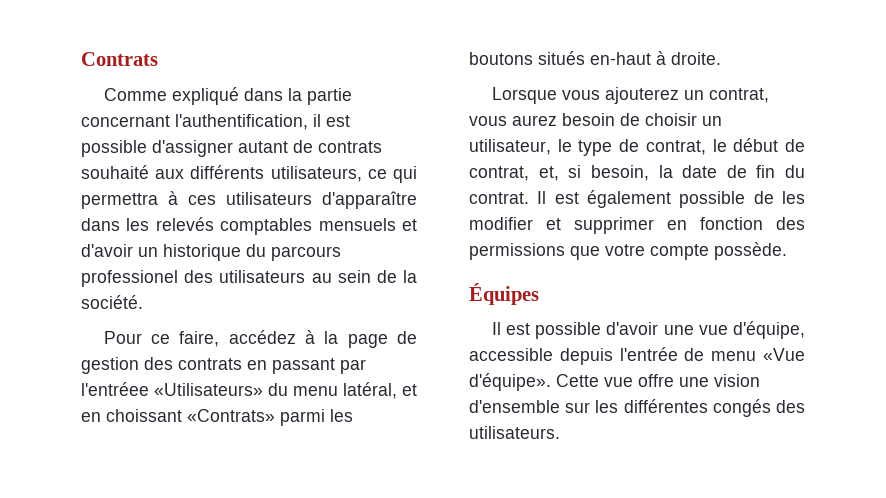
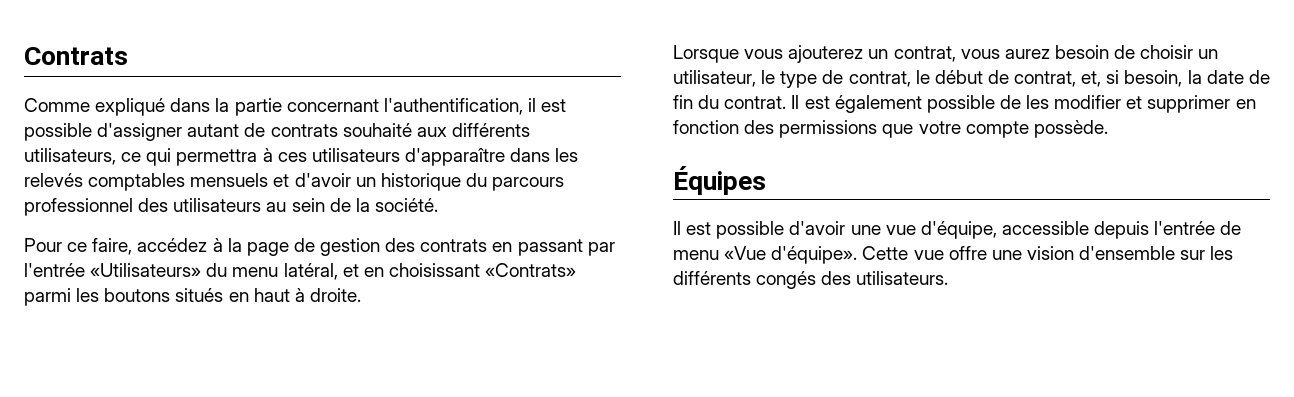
- Comme expliqué dans la partie concernant l'authentification, il est possible d'assigner autant de contrats souhaité aux différents utilisateurs, ce qui permettra à ces utilisateurs d'apparaître dans les relevés comptables mensuels et d'avoir un historique du parcours professionel des utilisateurs au sein de la société.
+ Comme expliqué dans la partie concernant l'authentification, il est possible d'assigner autant de contrats souhaité aux différents utilisateurs, ce qui permettra à ces utilisateurs d'apparaître dans les relevés comptables mensuels et d'avoir un historique du parcours professionnel des utilisateurs au sein de la société.
- Pour ce faire, accédez à la page de gestion des contrats en passant par l'entréee «Utilisateurs» du menu latéral, et en choissant «Contrats» parmi les boutons situés en-haut à droite.
+ Pour ce faire, accédez à la page de gestion des contrats en passant par l'entrée «Utilisateurs» du menu latéral, et en choisissant «Contrats» parmi les boutons situés en haut à droite.
- Cette vue offre une vision d'ensemble sur les différentes congés des utilisateurs.
+ Cette vue offre une vision d'ensemble sur les différents congés des utilisateurs.

